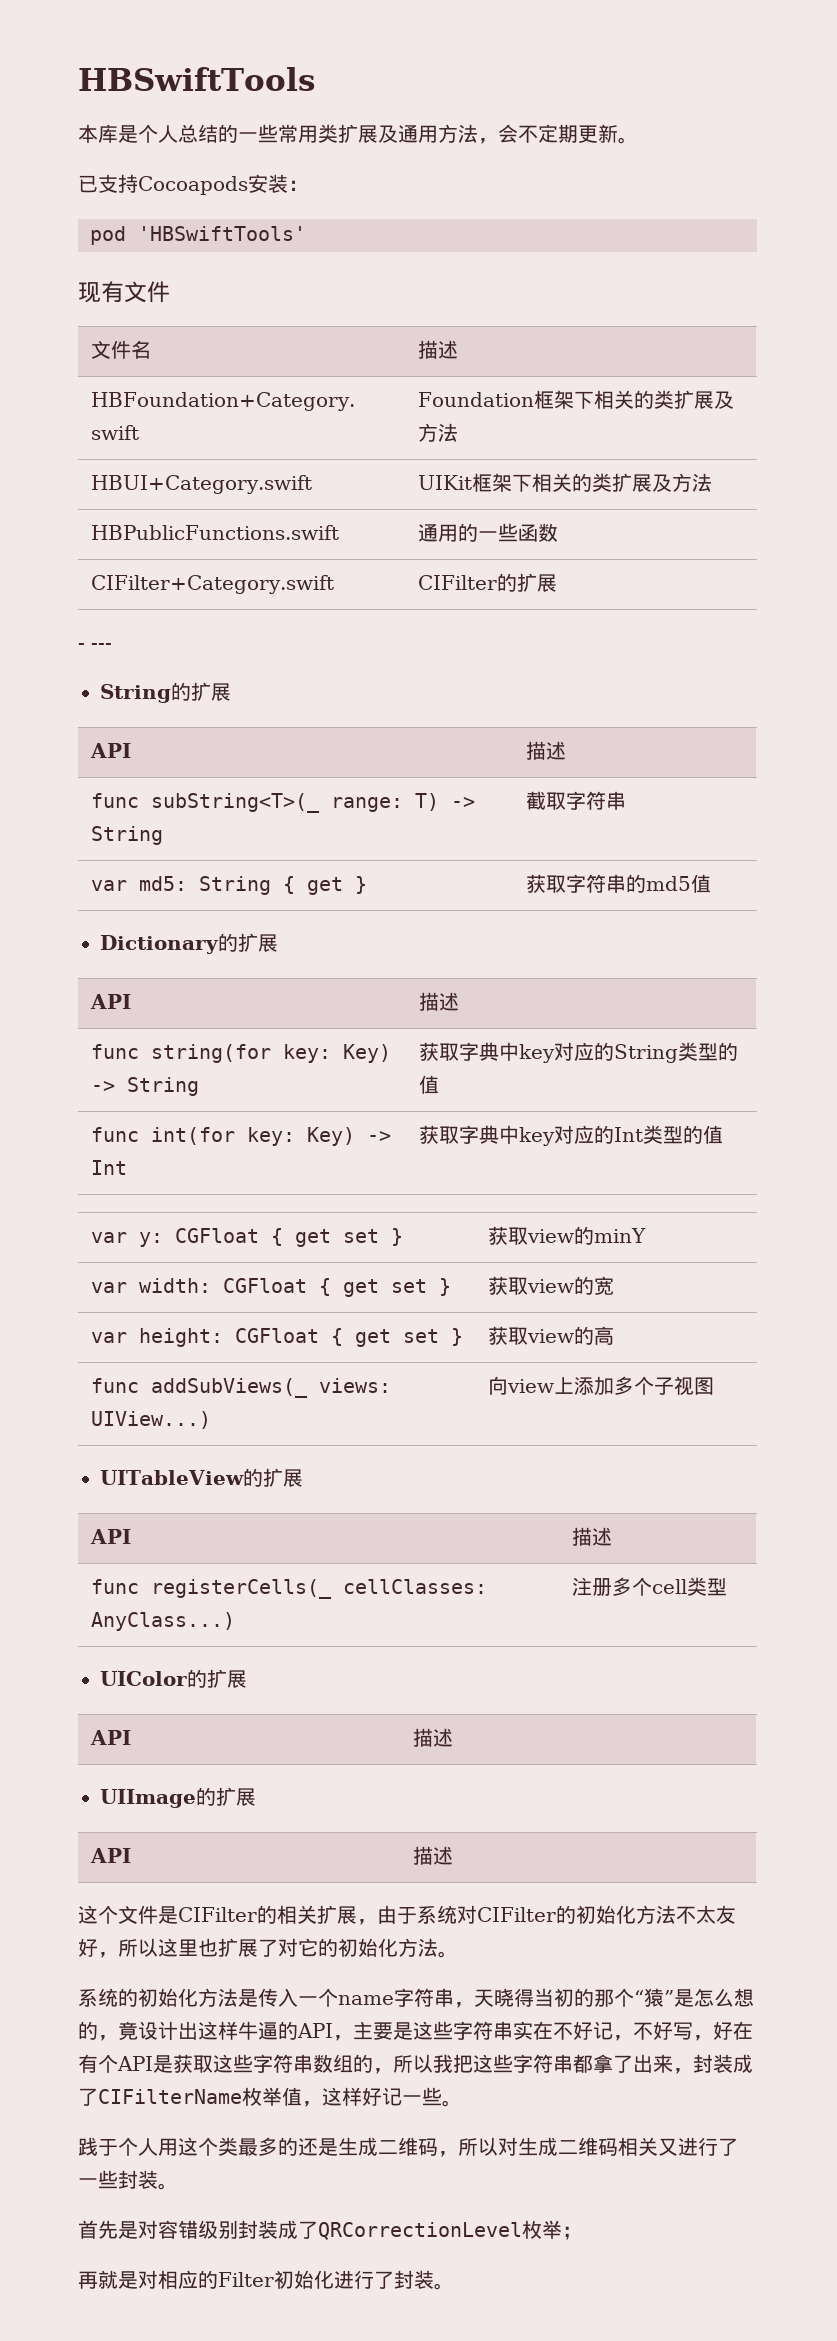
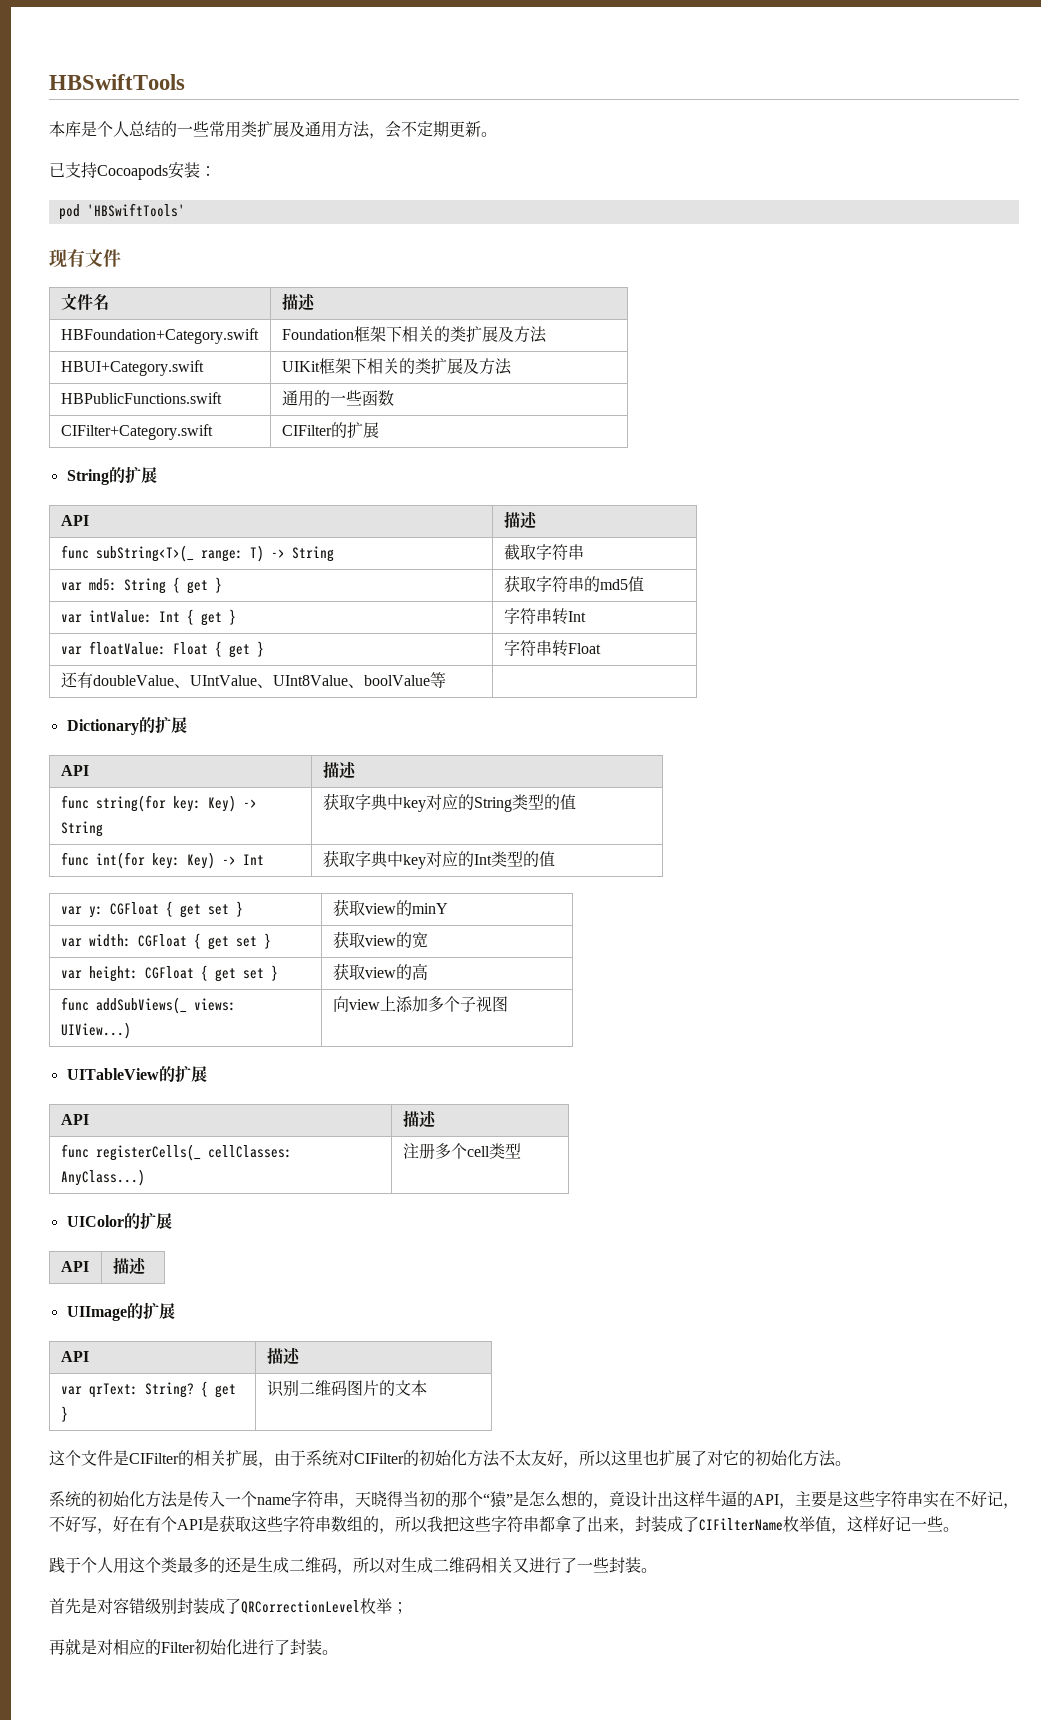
- - ---
+ var intValue: Int { get } | 字符串转Int
+ var floatValue: Float { get } | 字符串转Float
+ 还有doubleValue、UIntValue、UInt8Value、boolValue等 |
+ var qrText: String? { get } | 识别二维码图片的文本

